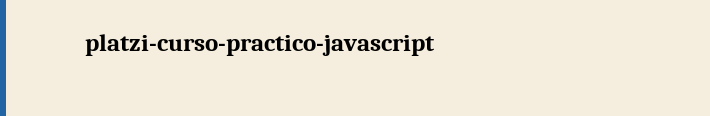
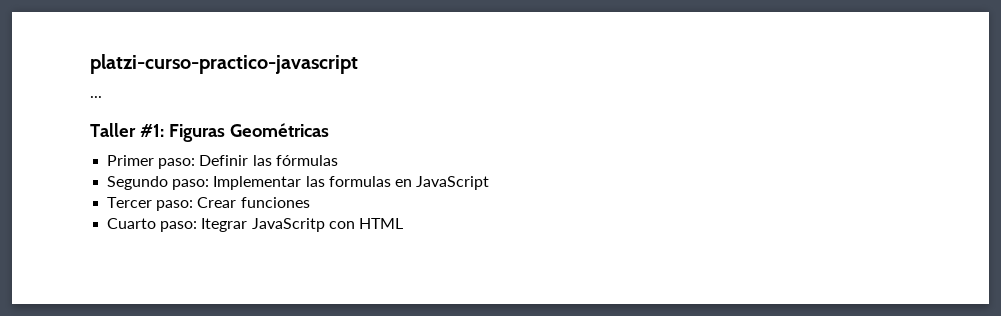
+ ...
+ Taller #1: Figuras Geométricas
+ Primer paso: Definir las fórmulas
+ Segundo paso: Implementar las formulas en JavaScript
+ Tercer paso: Crear funciones
+ Cuarto paso: Itegrar JavaScritp con HTML

